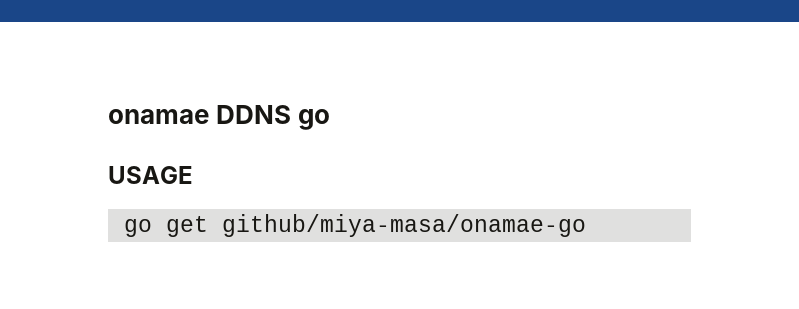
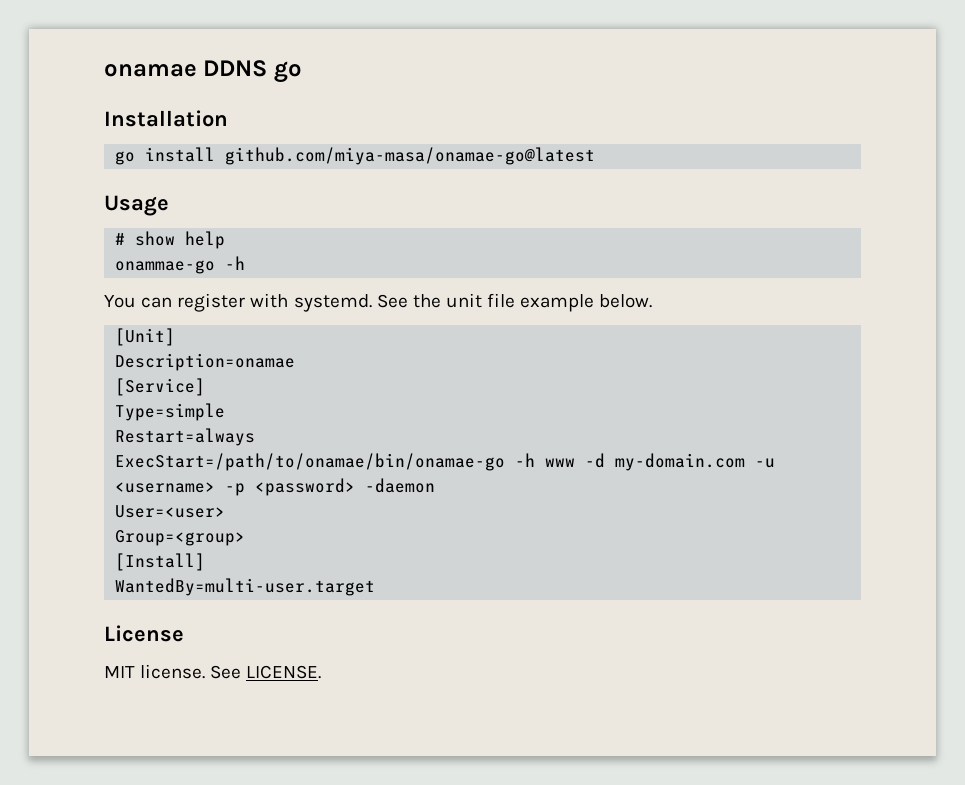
- USAGE
- go get github/miya-masa/onamae-go
+ Installation
+ go install github.com/miya-masa/onamae-go@latest
+ Usage
+ # show help
+ onammae-go -h
+ You can register with systemd. See the unit file example below.
+ [Unit]
+ Description=onamae
+ [Service]
+ Type=simple
+ Restart=always
+ ExecStart=/path/to/onamae/bin/onamae-go -h www -d my-domain.com -u <username> -p <password> -daemon
+ User=<user>
+ Group=<group>
+ [Install]
+ WantedBy=multi-user.target
+ License
+ MIT license. See LICENSE.

